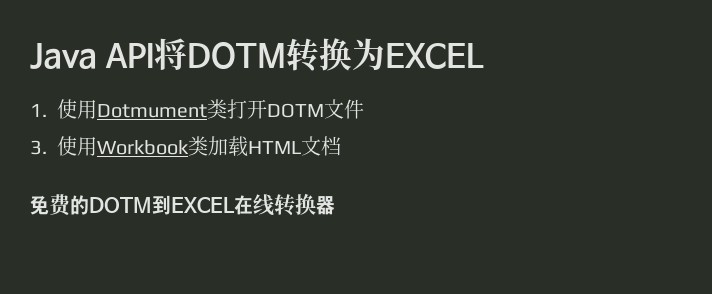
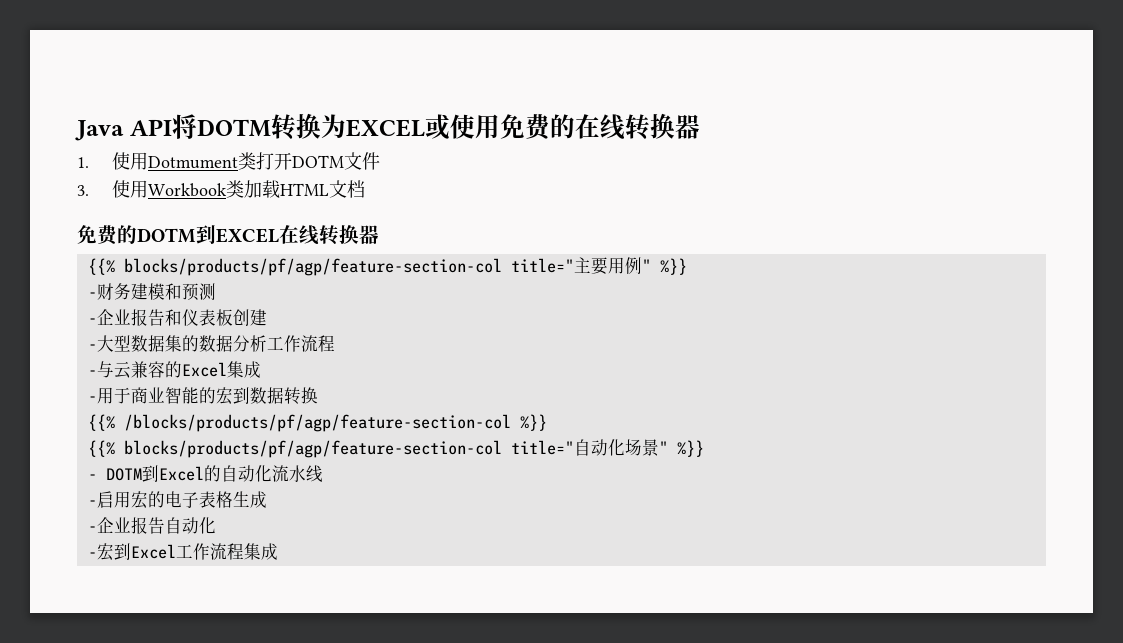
- Java API将DOTM转换为EXCEL
+ Java API将DOTM转换为EXCEL或使用免费的在线转换器
+ {{% blocks/products/pf/agp/feature-section-col title="主要用例" %}}
+ -财务建模和预测
+ -企业报告和仪表板创建
+ -大型数据集的数据分析工作流程
+ -与云兼容的Excel集成
+ -用于商业智能的宏到数据转换
+ {{% /blocks/products/pf/agp/feature-section-col %}}
+ {{% blocks/products/pf/agp/feature-section-col title="自动化场景" %}}
+ - DOTM到Excel的自动化流水线
+ -启用宏的电子表格生成
+ -企业报告自动化
+ -宏到Excel工作流程集成

